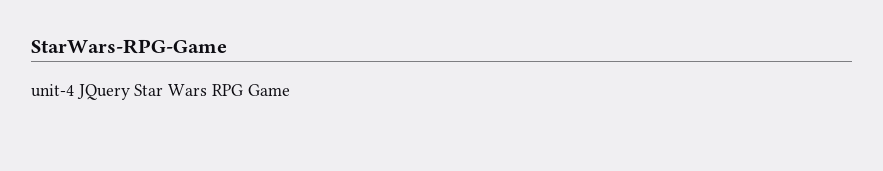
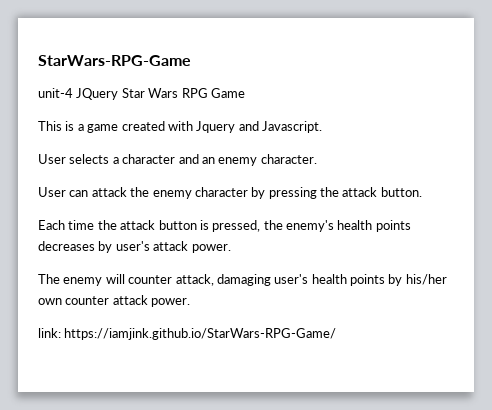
+ This is a game created with Jquery and Javascript.
+ User selects a character and an enemy character.
+ User can attack the enemy character by pressing the attack button.
+ Each time the attack button is pressed, the enemy's health points decreases by user's attack power.
+ The enemy will counter attack, damaging user's health points by his/her own counter attack power.
+ link: https://iamjink.github.io/StarWars-RPG-Game/

